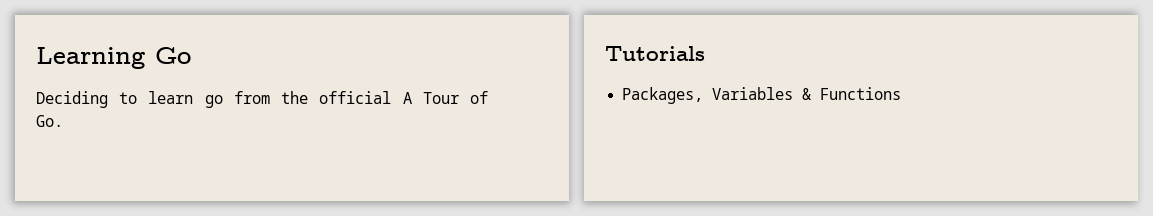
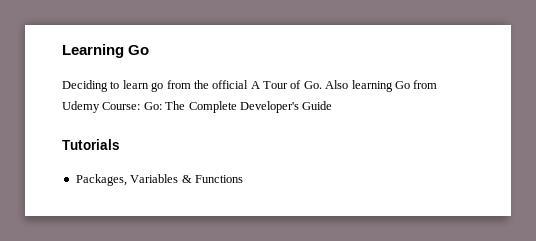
- Deciding to learn go from the official A Tour of Go.
+ Deciding to learn go from the official A Tour of Go. Also learning Go from Udemy Course: Go: The Complete Developer's Guide

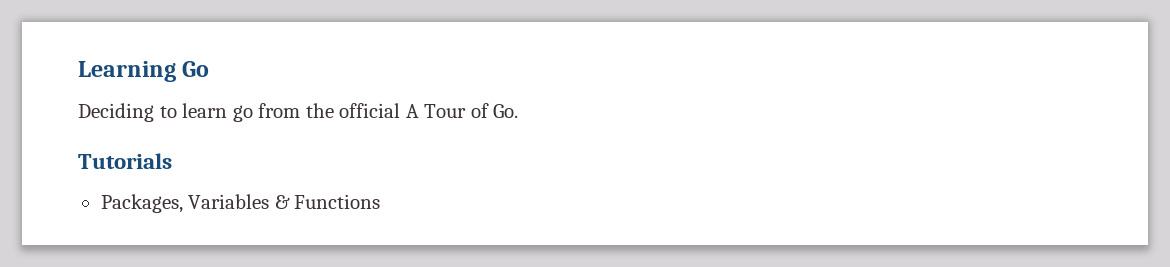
- Deciding to learn go from the official A Tour of Go. Also learning Go from Udemy Course: Go: The Complete Developer's Guide
+ Deciding to learn go from the official A Tour of Go.

